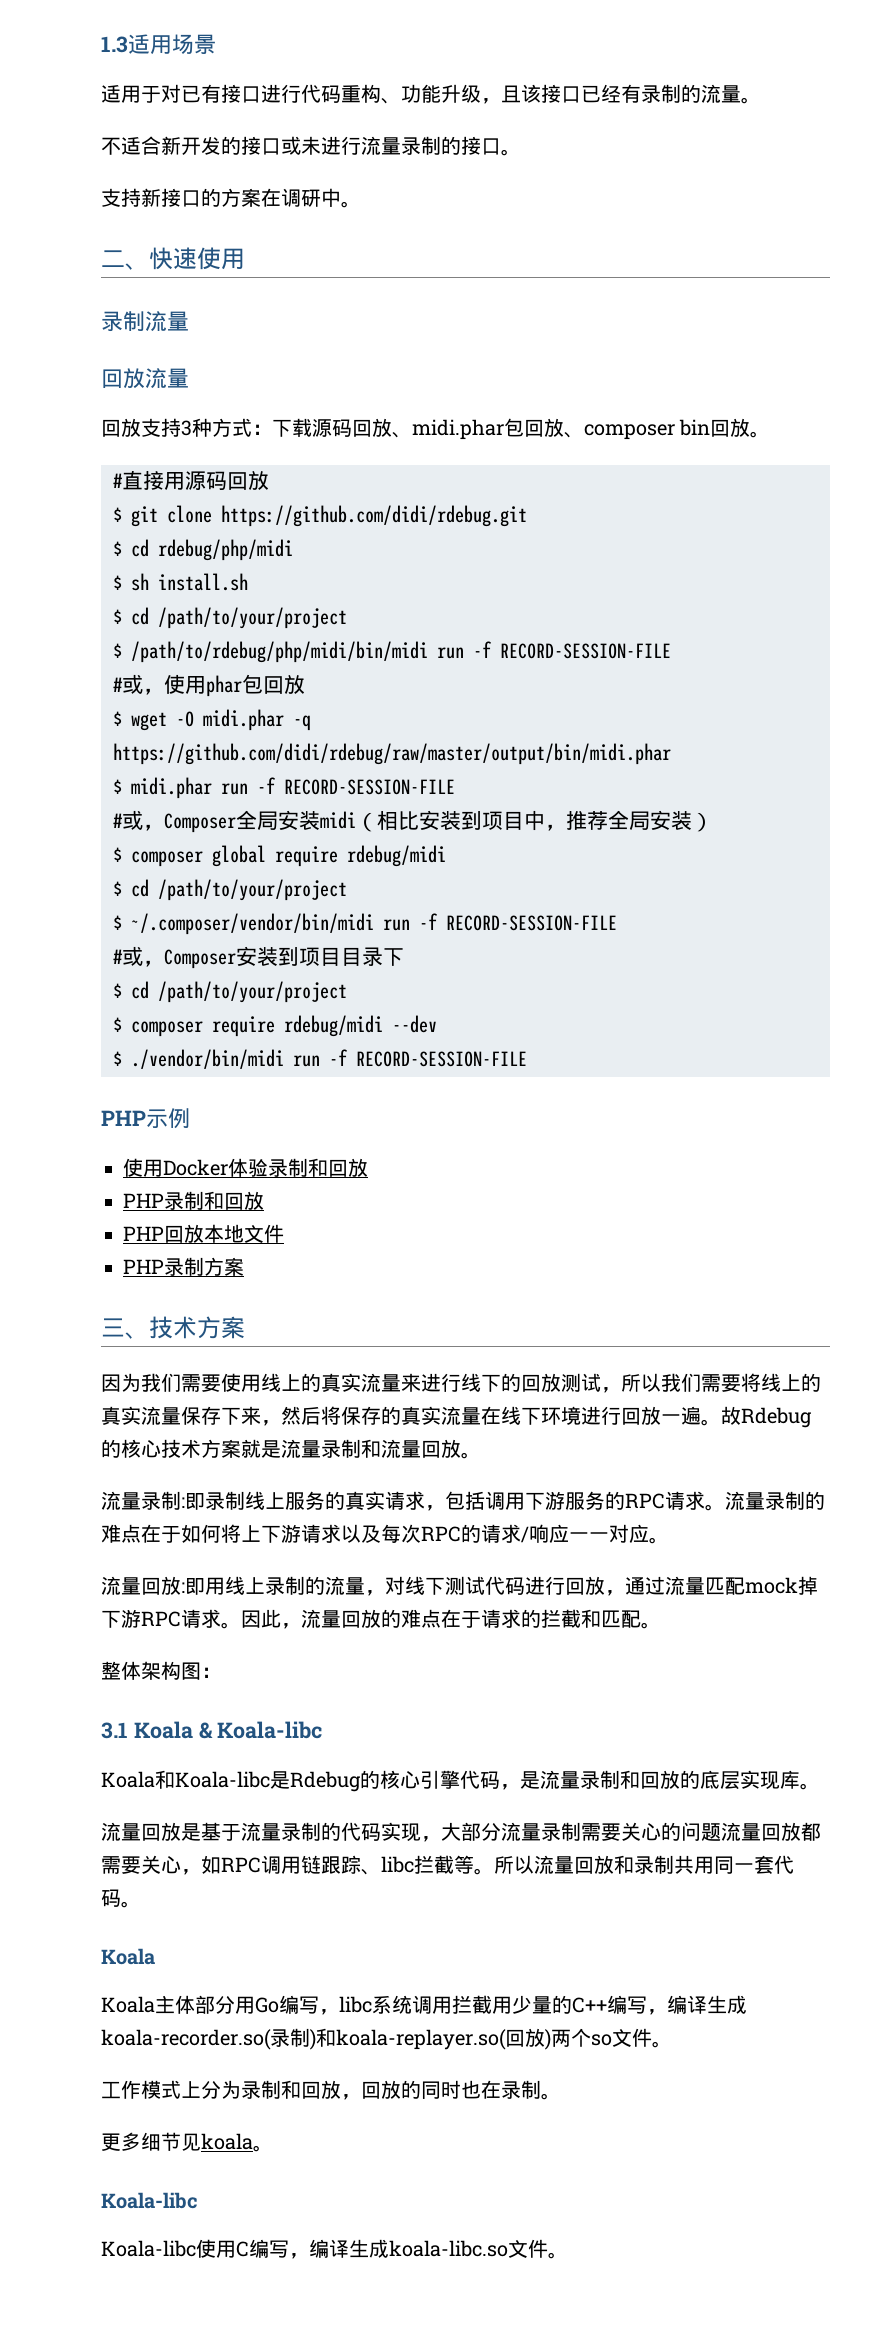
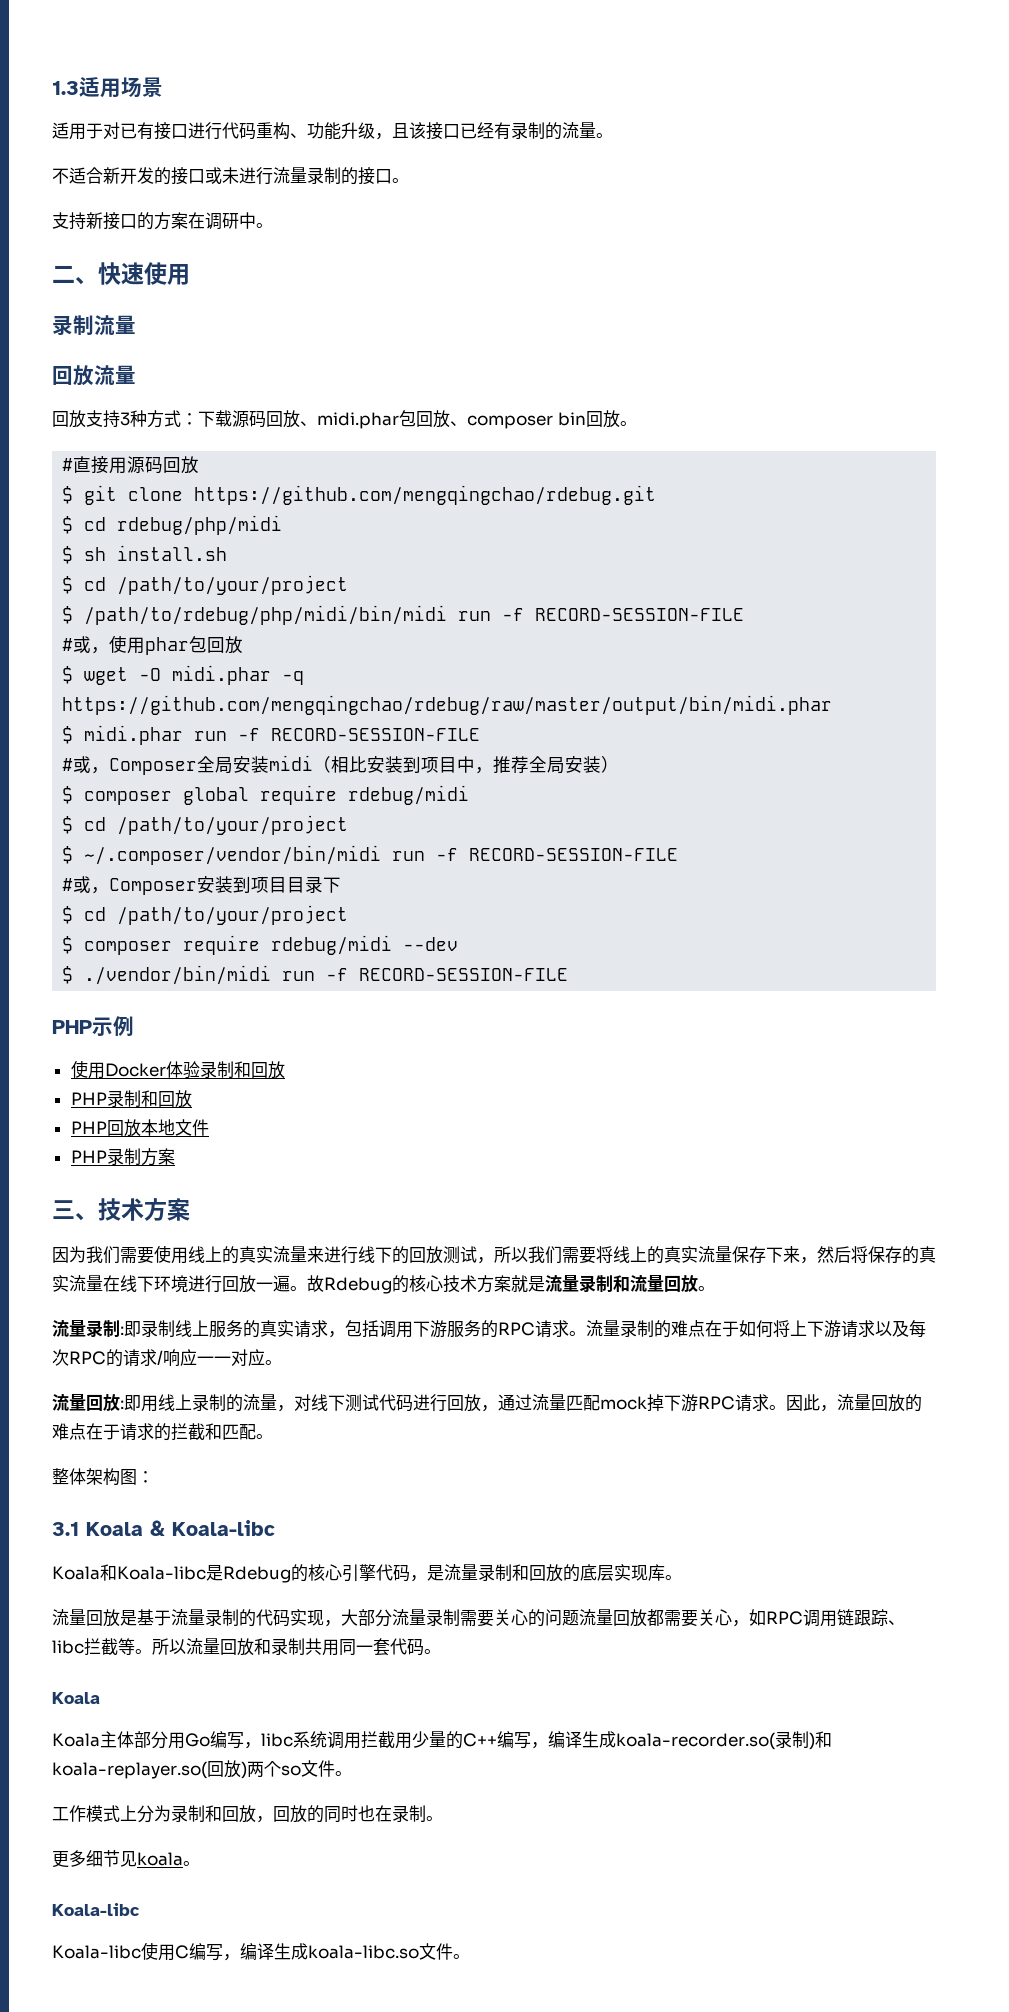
- $ git clone https://github.com/didi/rdebug.git
+ $ git clone https://github.com/mengqingchao/rdebug.git
- $ wget -O midi.phar -q https://github.com/didi/rdebug/raw/master/output/bin/midi.phar
+ $ wget -O midi.phar -q https://github.com/mengqingchao/rdebug/raw/master/output/bin/midi.phar

